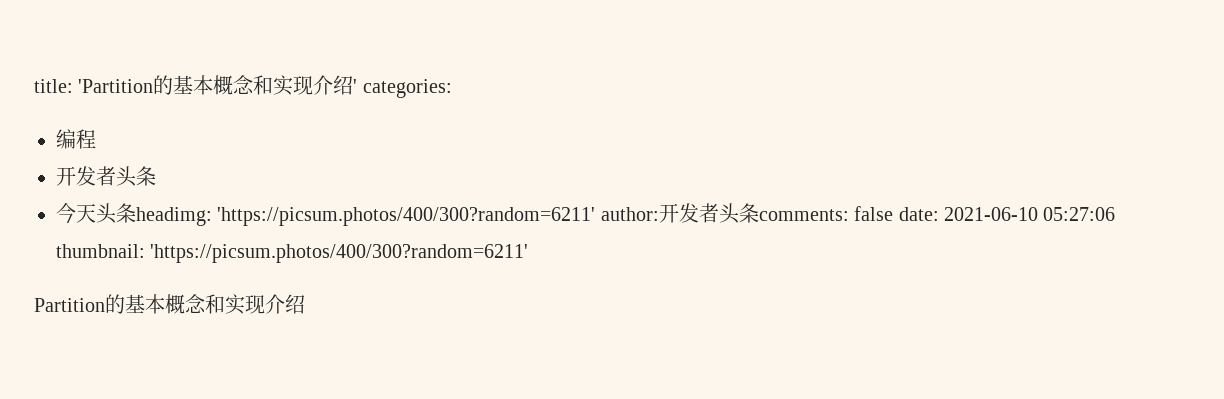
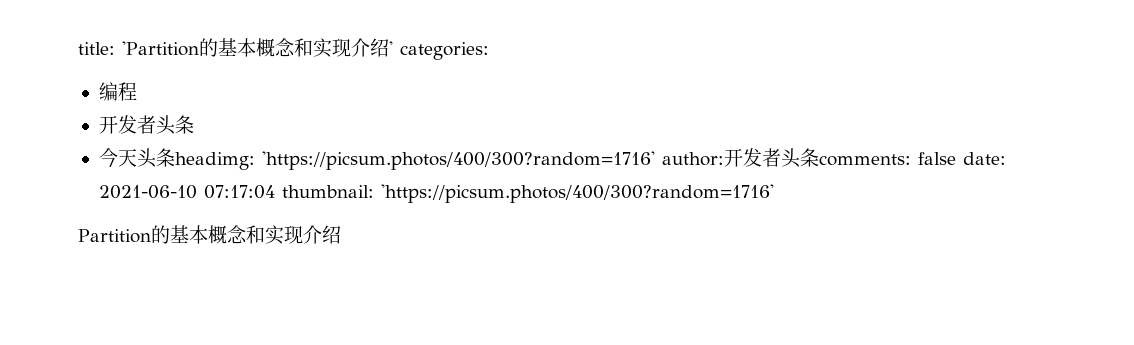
- 今天头条headimg: 'https://picsum.photos/400/300?random=6211' author:开发者头条comments: false date: 2021-06-10 05:27:06 thumbnail: 'https://picsum.photos/400/300?random=6211'
+ 今天头条headimg: 'https://picsum.photos/400/300?random=1716' author:开发者头条comments: false date: 2021-06-10 07:17:04 thumbnail: 'https://picsum.photos/400/300?random=1716'

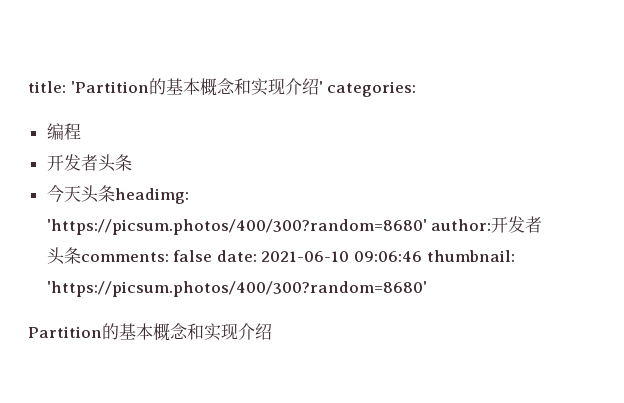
- 今天头条headimg: 'https://picsum.photos/400/300?random=1716' author:开发者头条comments: false date: 2021-06-10 07:17:04 thumbnail: 'https://picsum.photos/400/300?random=1716'
+ 今天头条headimg: 'https://picsum.photos/400/300?random=8680' author:开发者头条comments: false date: 2021-06-10 09:06:46 thumbnail: 'https://picsum.photos/400/300?random=8680'

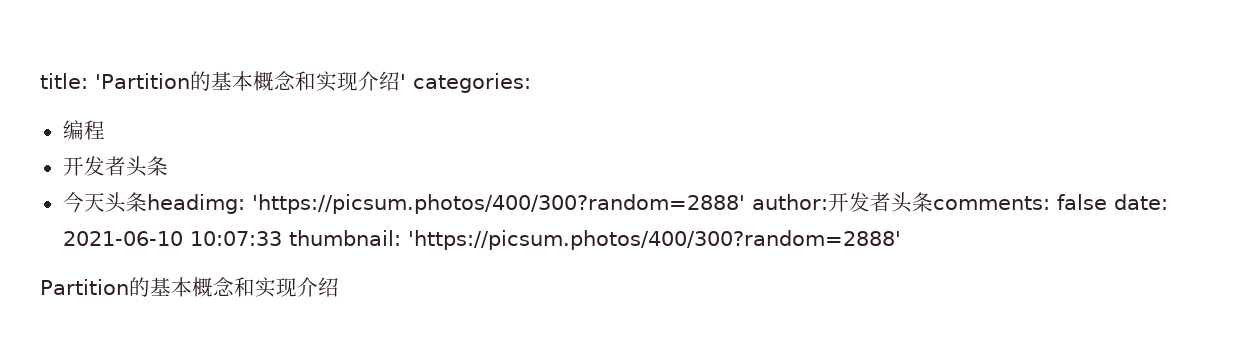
- 今天头条headimg: 'https://picsum.photos/400/300?random=8680' author:开发者头条comments: false date: 2021-06-10 09:06:46 thumbnail: 'https://picsum.photos/400/300?random=8680'
+ 今天头条headimg: 'https://picsum.photos/400/300?random=2888' author:开发者头条comments: false date: 2021-06-10 10:07:33 thumbnail: 'https://picsum.photos/400/300?random=2888'

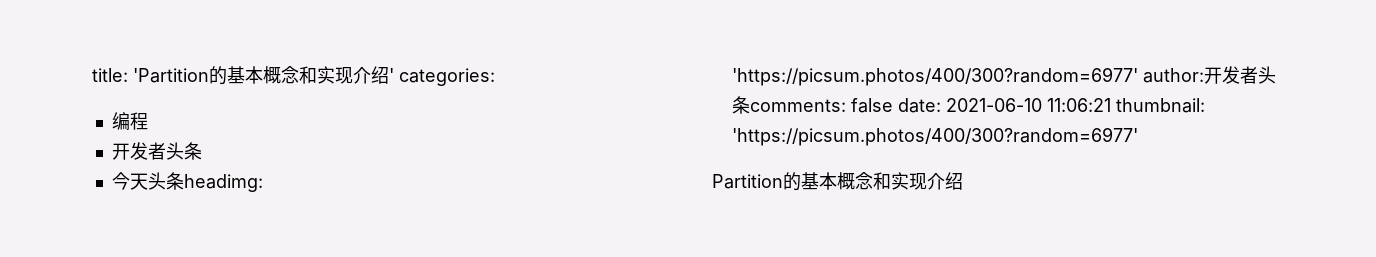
- 今天头条headimg: 'https://picsum.photos/400/300?random=2888' author:开发者头条comments: false date: 2021-06-10 10:07:33 thumbnail: 'https://picsum.photos/400/300?random=2888'
+ 今天头条headimg: 'https://picsum.photos/400/300?random=6977' author:开发者头条comments: false date: 2021-06-10 11:06:21 thumbnail: 'https://picsum.photos/400/300?random=6977'

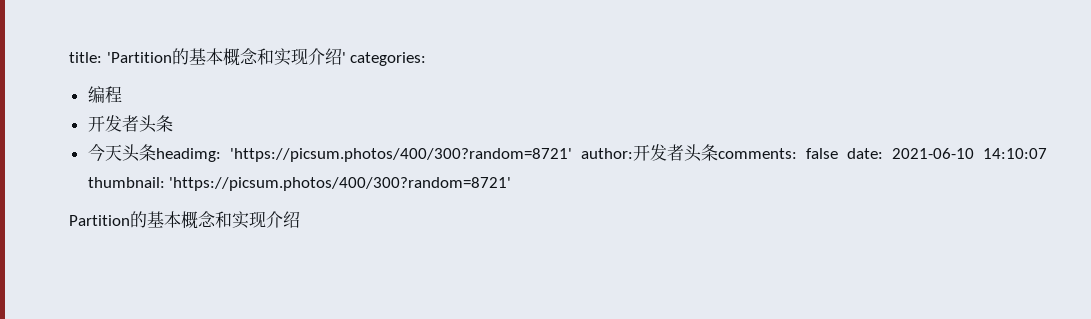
- 今天头条headimg: 'https://picsum.photos/400/300?random=6977' author:开发者头条comments: false date: 2021-06-10 11:06:21 thumbnail: 'https://picsum.photos/400/300?random=6977'
+ 今天头条headimg: 'https://picsum.photos/400/300?random=8721' author:开发者头条comments: false date: 2021-06-10 14:10:07 thumbnail: 'https://picsum.photos/400/300?random=8721'

